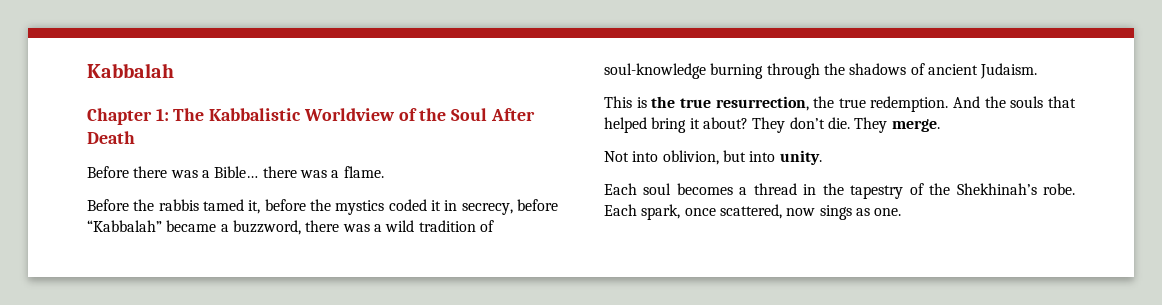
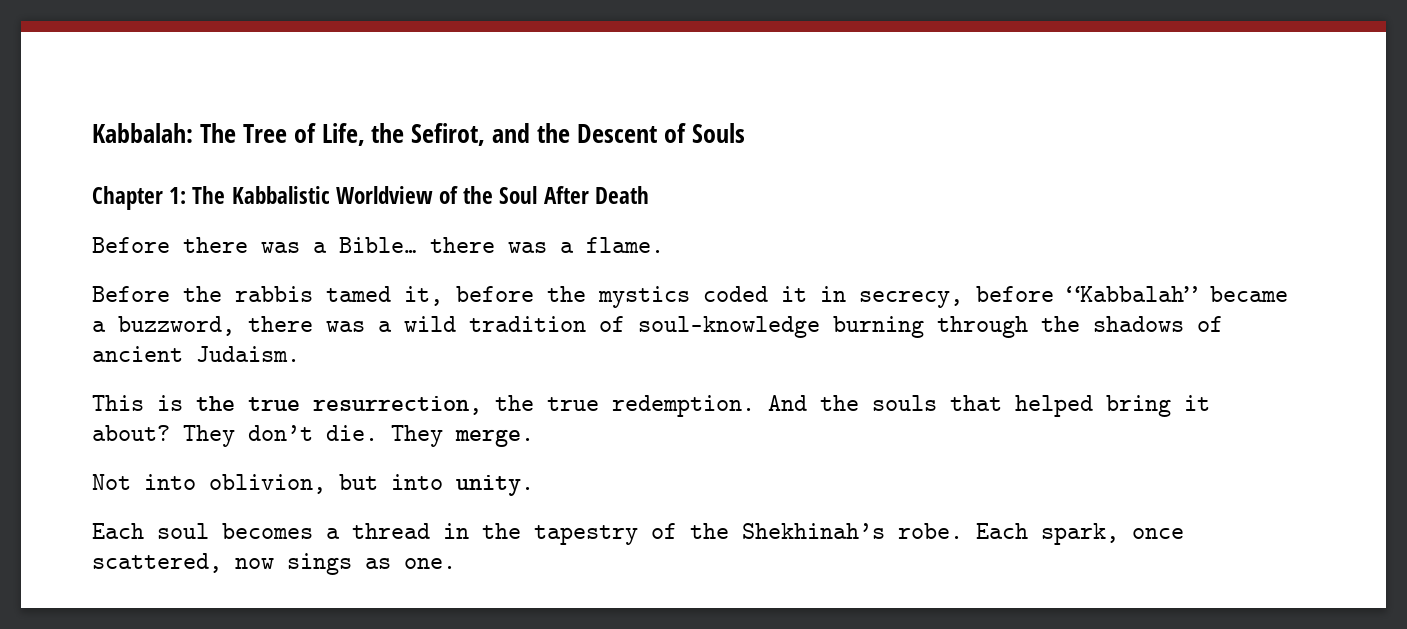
- Kabbalah
+ Kabbalah: The Tree of Life, the Sefirot, and the Descent of Souls

